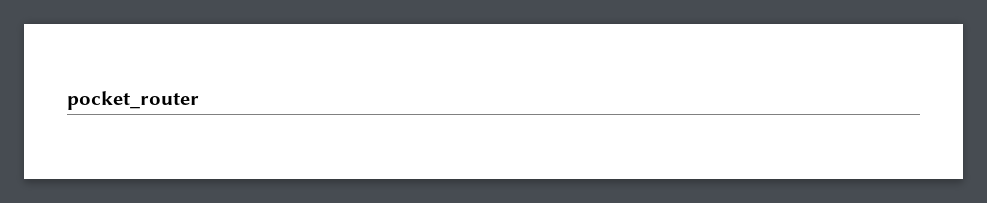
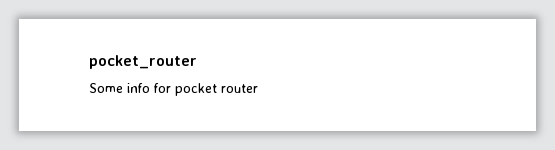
+ Some info for pocket router

